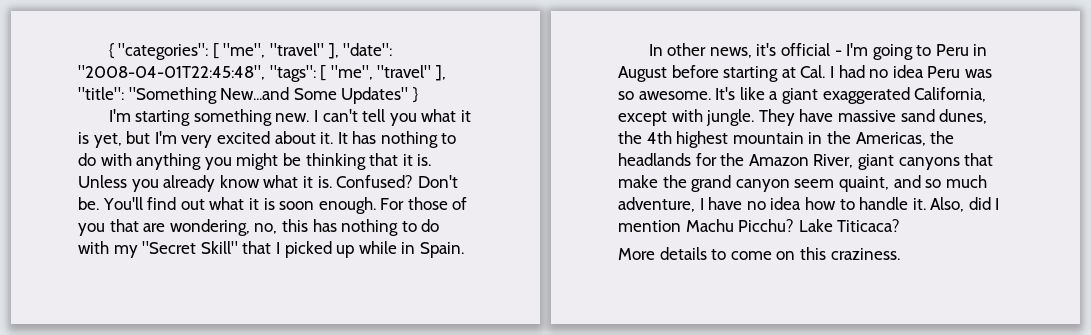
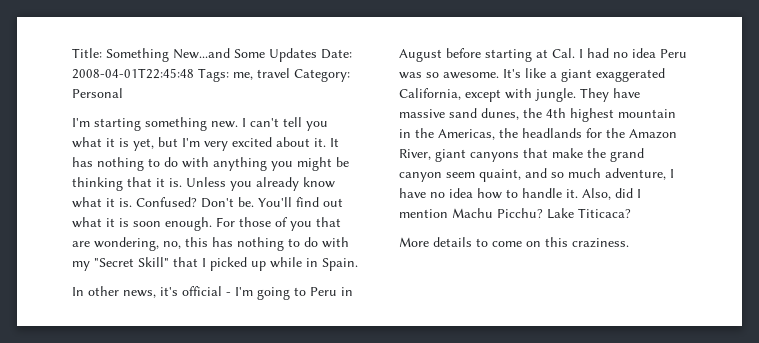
- { "categories": [ "me", "travel" ], "date": "2008-04-01T22:45:48", "tags": [ "me", "travel" ], "title": "Something New...and Some Updates" }
+ Title: Something New...and Some Updates Date: 2008-04-01T22:45:48 Tags: me, travel Category: Personal

